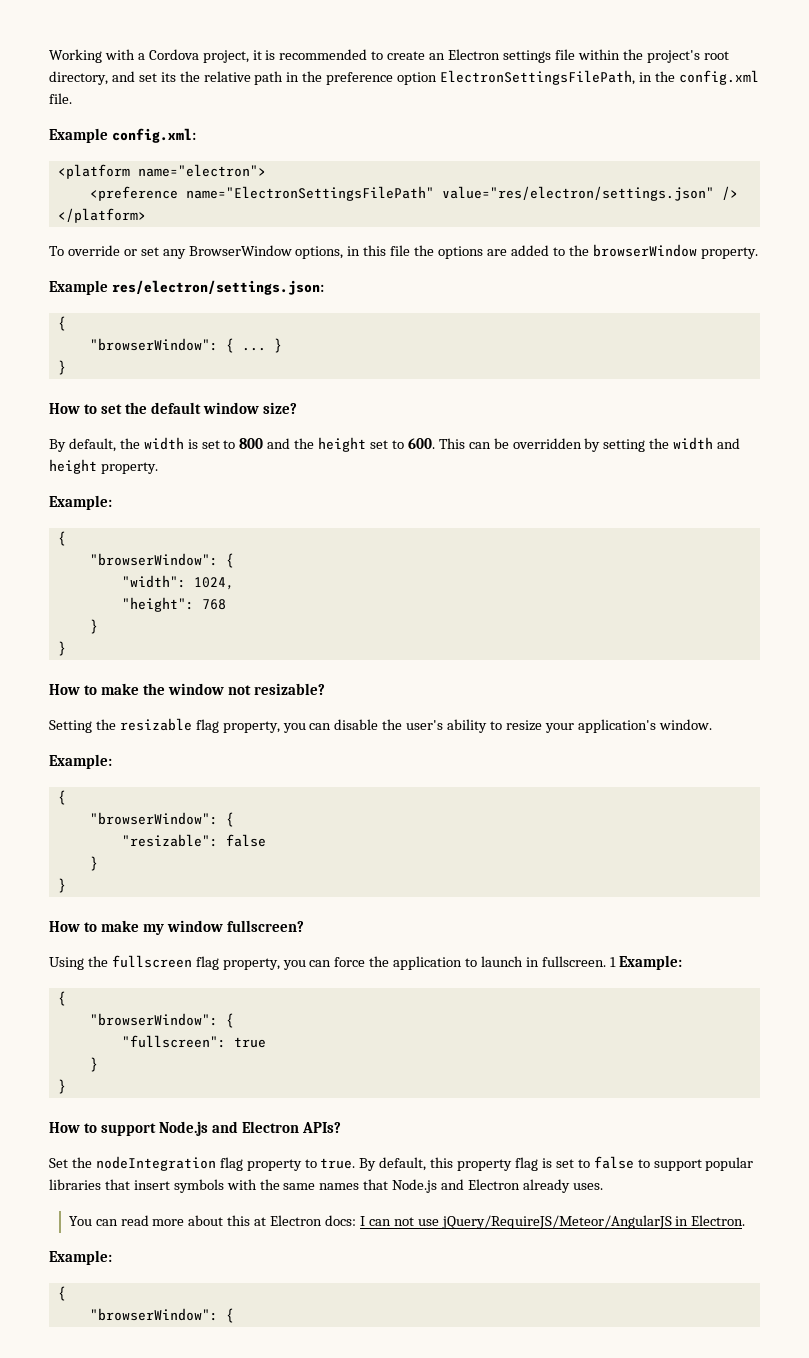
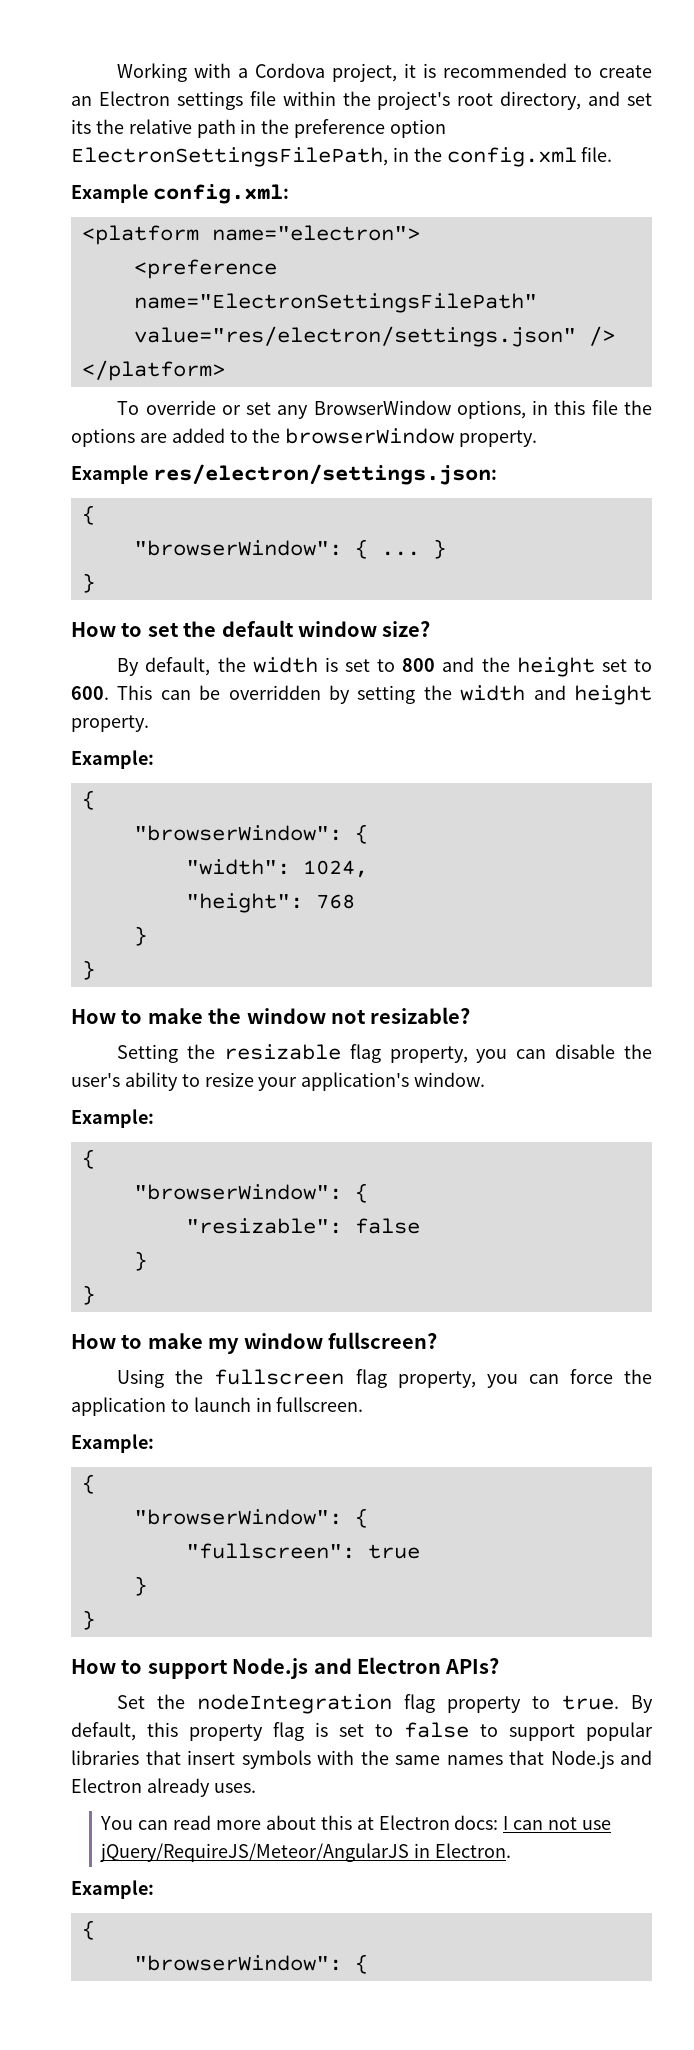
- Using the fullscreen flag property, you can force the application to launch in fullscreen. 1 Example:
+ Using the fullscreen flag property, you can force the application to launch in fullscreen.
+ Example:

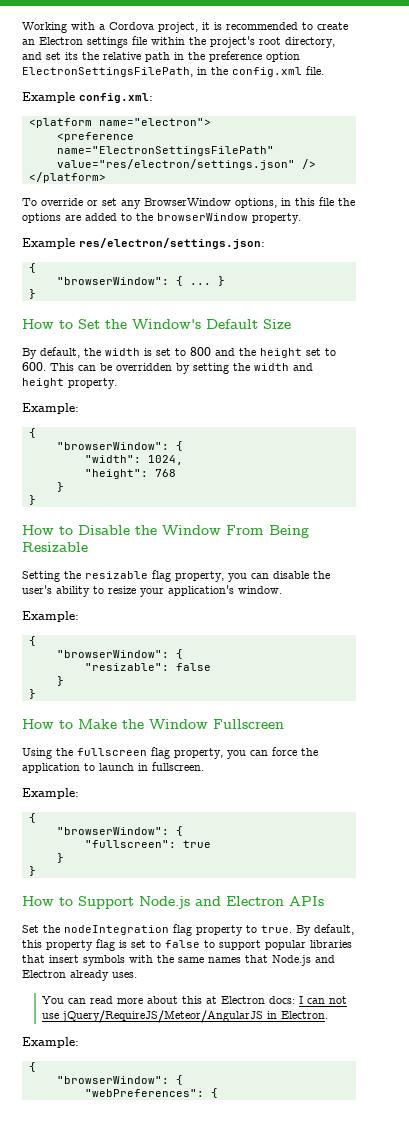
- How to set the default window size?
+ How to Set the Window's Default Size
- How to make the window not resizable?
+ How to Disable the Window From Being Resizable
- How to make my window fullscreen?
+ How to Make the Window Fullscreen
- How to support Node.js and Electron APIs?
+ How to Support Node.js and Electron APIs
+ "webPreferences": {

